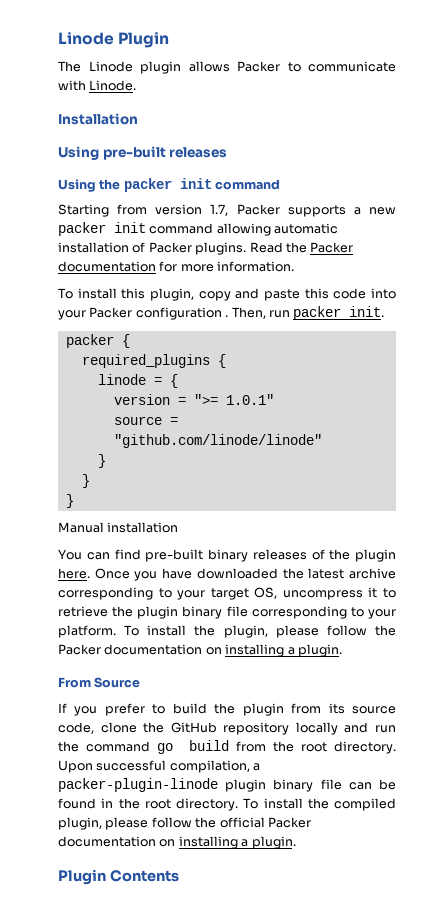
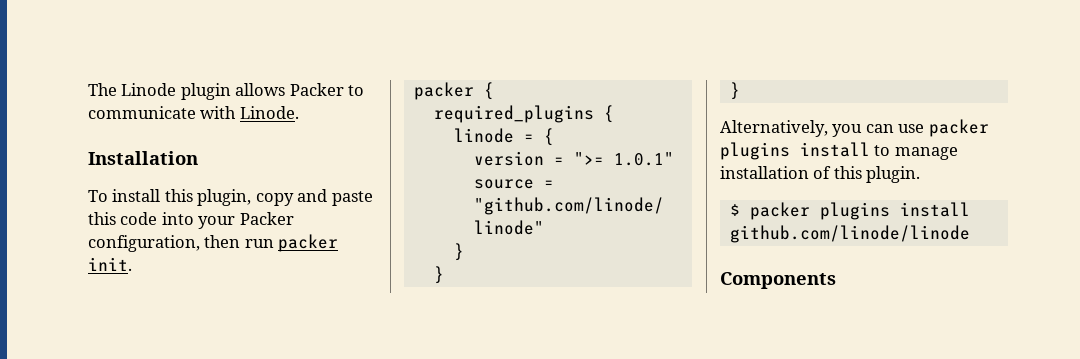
- Linode Plugin
- Using pre-built releases
- Using the packer init command
- Starting from version 1.7, Packer supports a new packer init command allowing automatic installation of Packer plugins. Read the Packer documentation for more information.
- To install this plugin, copy and paste this code into your Packer configuration . Then, run packer init.
+ To install this plugin, copy and paste this code into your Packer configuration, then run packer init.
- Manual installation
- You can find pre-built binary releases of the plugin here. Once you have downloaded the latest archive corresponding to your target OS, uncompress it to retrieve the plugin binary file corresponding to your platform. To install the plugin, please follow the Packer documentation on installing a plugin.
- From Source
- If you prefer to build the plugin from its source code, clone the GitHub repository locally and run the command go build from the root directory. Upon successful compilation, a packer-plugin-linode plugin binary file can be found in the root directory. To install the compiled plugin, please follow the official Packer documentation on installing a plugin.
- Plugin Contents
+ Alternatively, you can use packer plugins install to manage installation of this plugin.
+ $ packer plugins install github.com/linode/linode
+ Components

